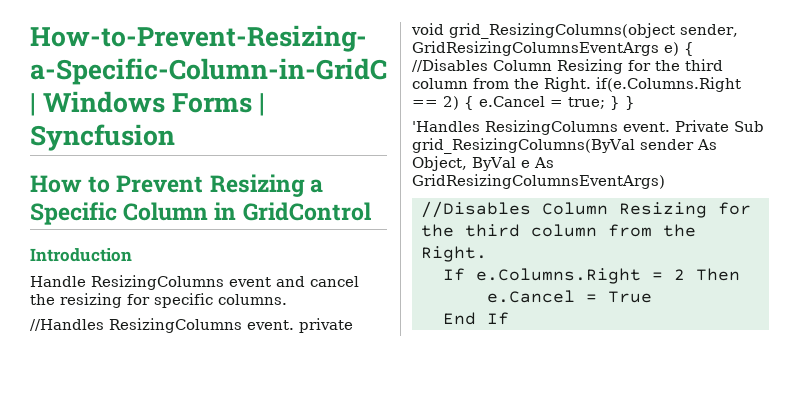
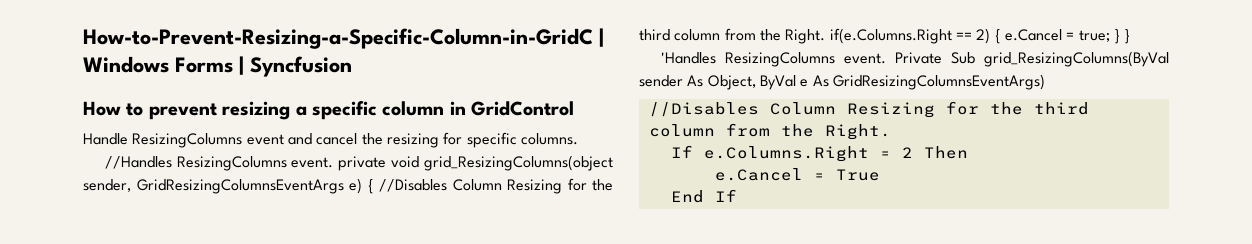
- How to Prevent Resizing a Specific Column in GridControl
+ How to prevent resizing a specific column in GridControl
- Introduction

